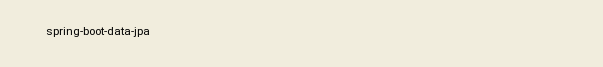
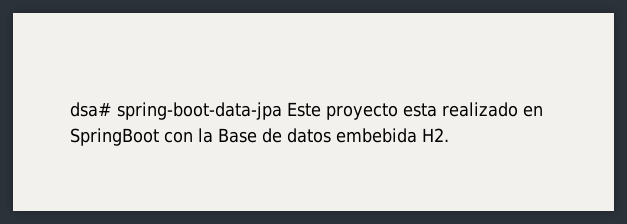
- spring-boot-data-jpa
+ dsa# spring-boot-data-jpa Este proyecto esta realizado en SpringBoot con la Base de datos embebida H2.

